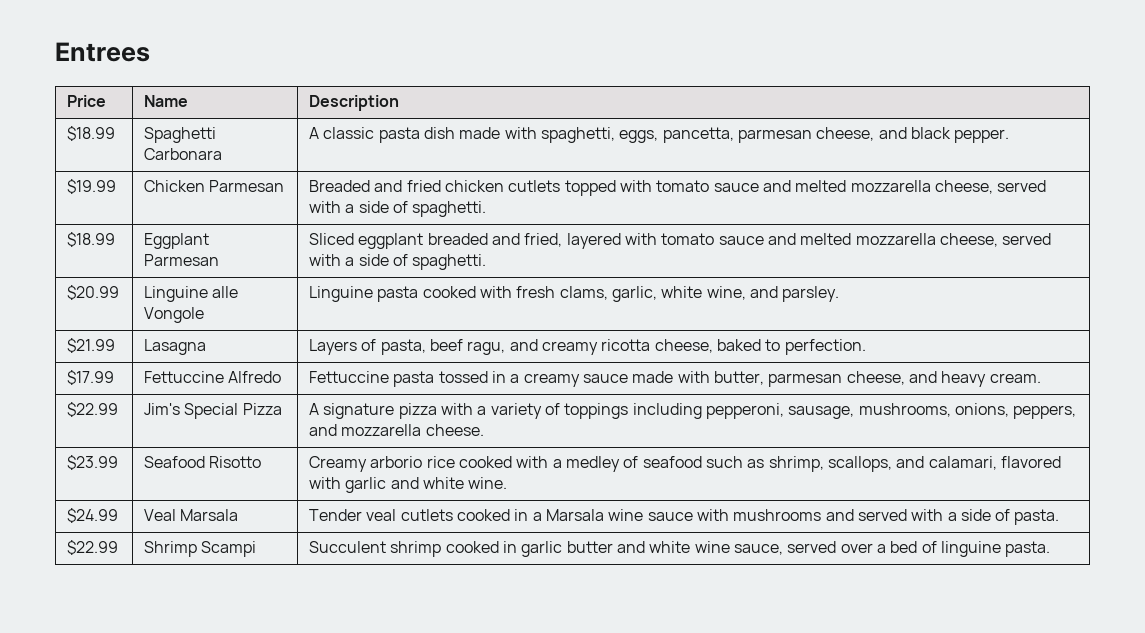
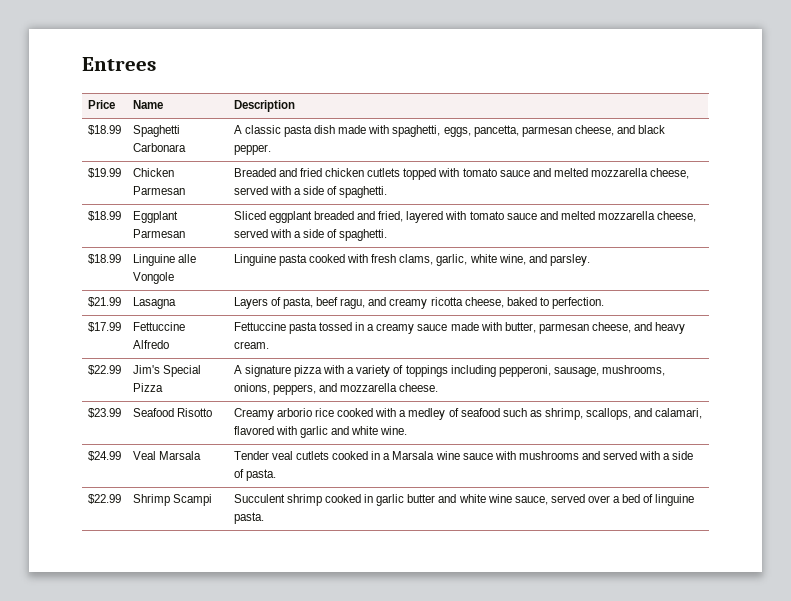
- $20.99 | Linguine alle Vongole | Linguine pasta cooked with fresh clams, garlic, white wine, and parsley.
+ $18.99 | Linguine alle Vongole | Linguine pasta cooked with fresh clams, garlic, white wine, and parsley.

